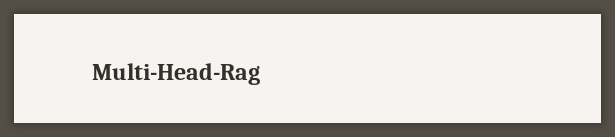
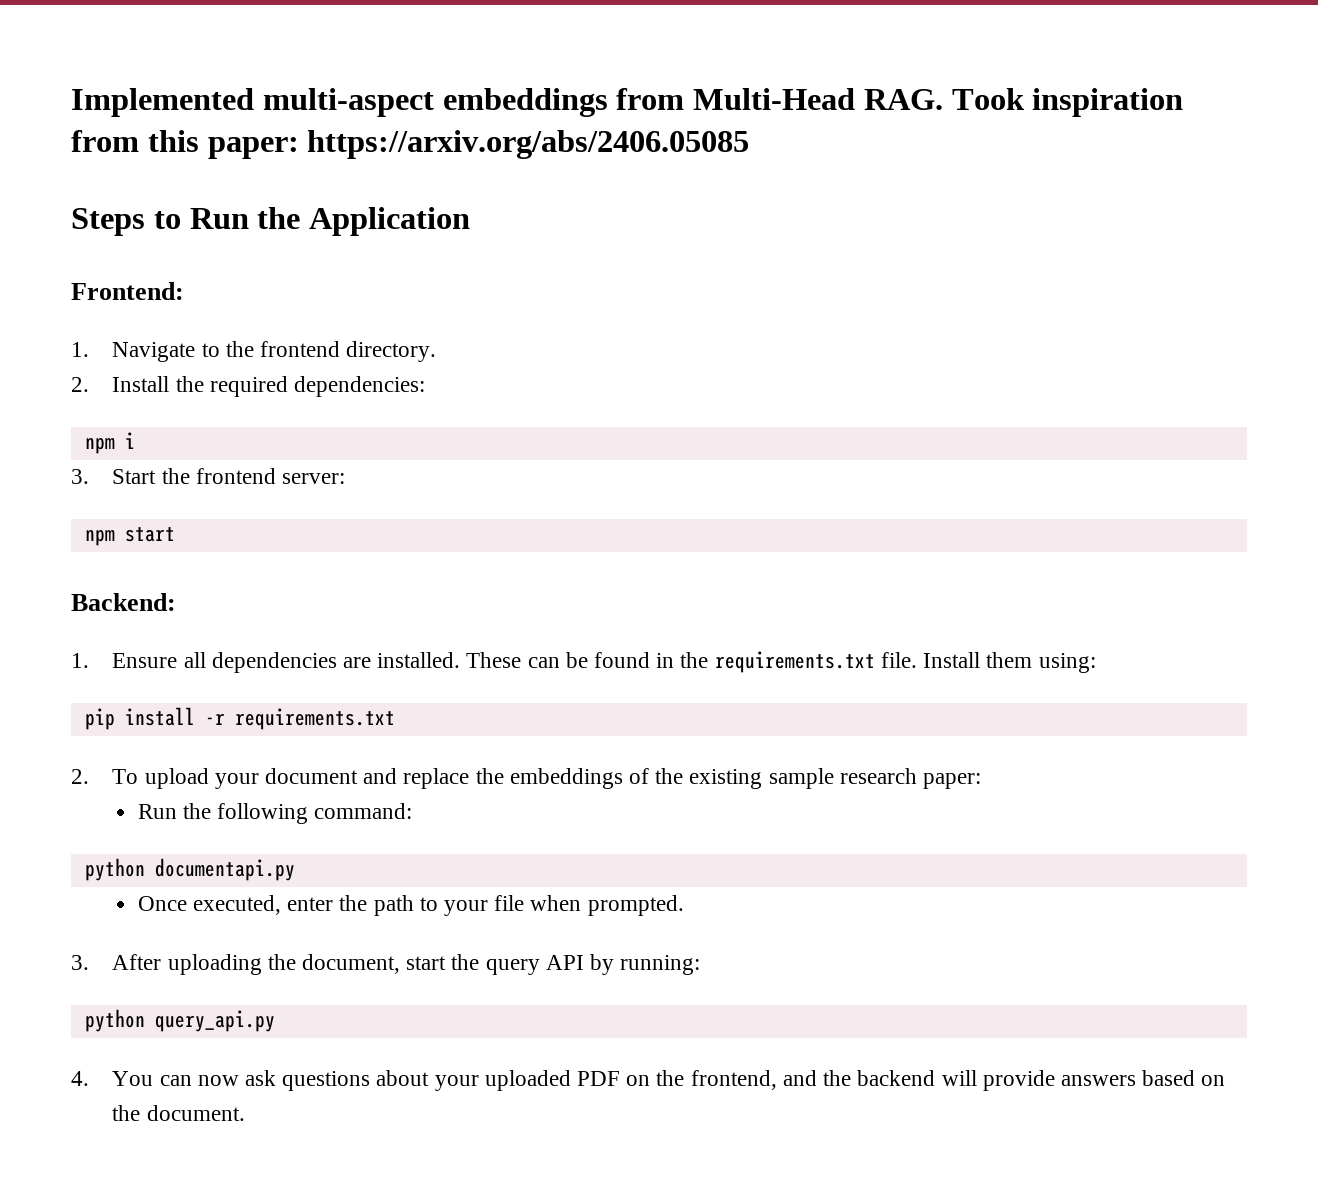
- Multi-Head-Rag
+ Implemented multi-aspect embeddings from Multi-Head RAG. Took inspiration from this paper: https://arxiv.org/abs/2406.05085
+ Steps to Run the Application
+ Frontend:
+ 1. Navigate to the frontend directory.
+ 2. Install the required dependencies:
+ npm i
+ 3. Start the frontend server:
+ npm start
+ Backend:
+ 1. Ensure all dependencies are installed. These can be found in the requirements.txt file. Install them using:
+ pip install -r requirements.txt
+ 2. To upload your document and replace the embeddings of the existing sample research paper:
+ Run the following command:
+ python documentapi.py
+ Once executed, enter the path to your file when prompted.
+ 3. After uploading the document, start the query API by running:
+ python query_api.py
+ 4. You can now ask questions about your uploaded PDF on the frontend, and the backend will provide answers based on the document.

